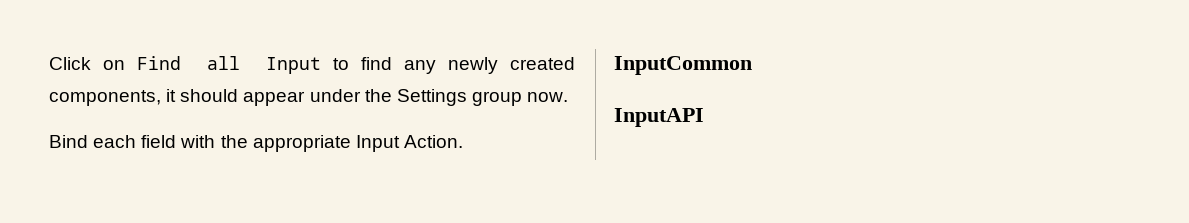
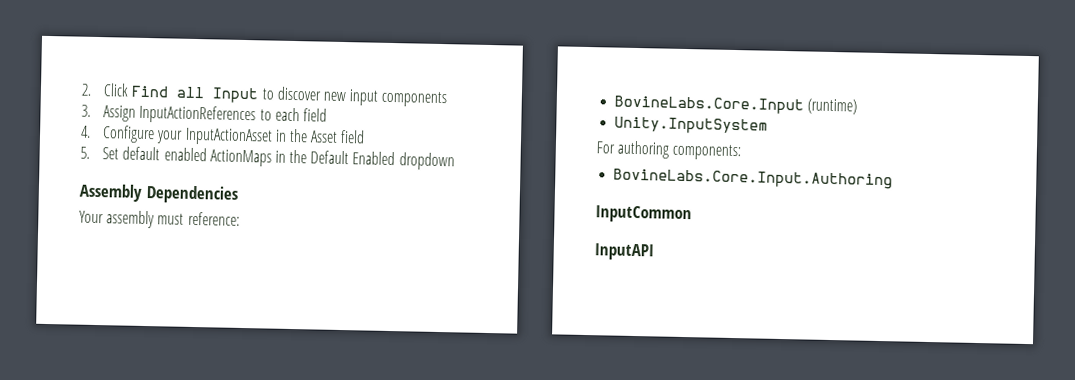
- Click on Find all Input to find any newly created components, it should appear under the Settings group now.
- Bind each field with the appropriate Input Action.
+ 2. Click Find all Input to discover new input components
+ 3. Assign InputActionReferences to each field
+ 4. Configure your InputActionAsset in the Asset field
+ 5. Set default enabled ActionMaps in the Default Enabled dropdown
+ Assembly Dependencies
+ Your assembly must reference:
+ BovineLabs.Core.Input (runtime)
+ Unity.InputSystem
+ For authoring components:
+ BovineLabs.Core.Input.Authoring

